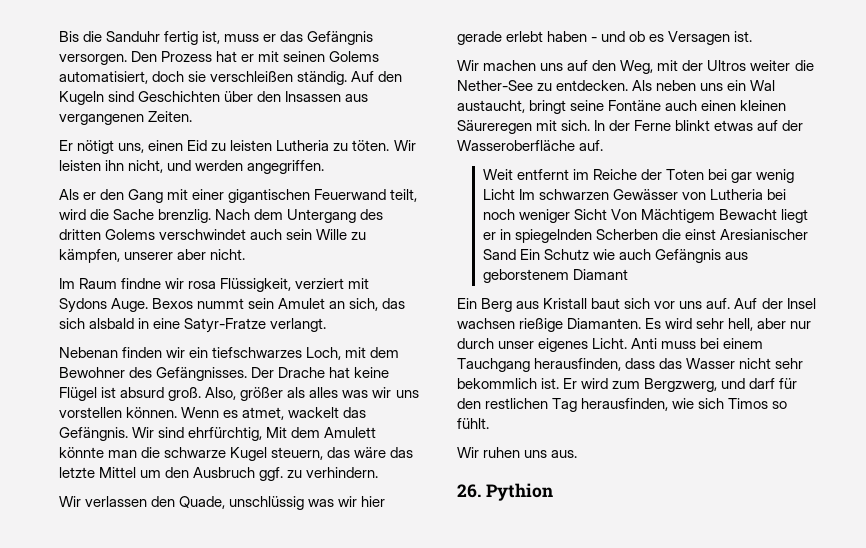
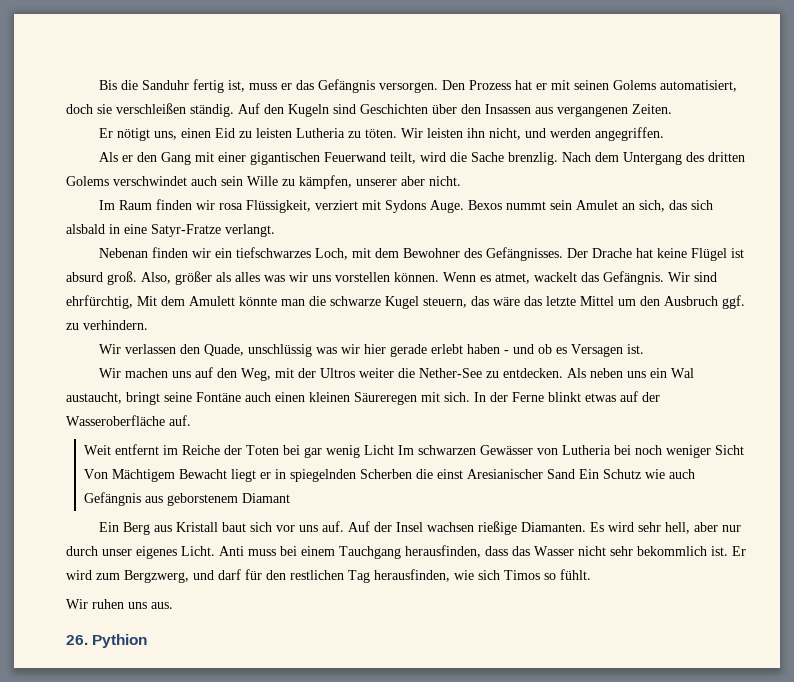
- Im Raum findne wir rosa Flüssigkeit, verziert mit Sydons Auge.
+ Im Raum finden wir rosa Flüssigkeit, verziert mit Sydons Auge.

